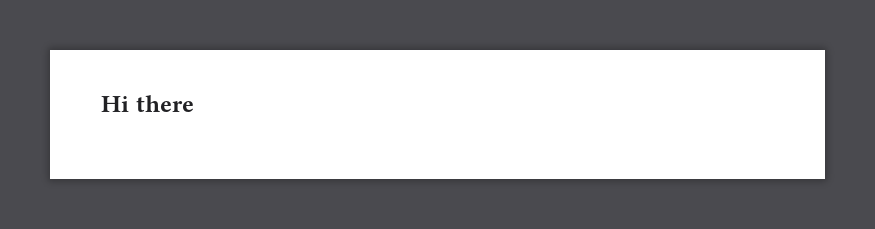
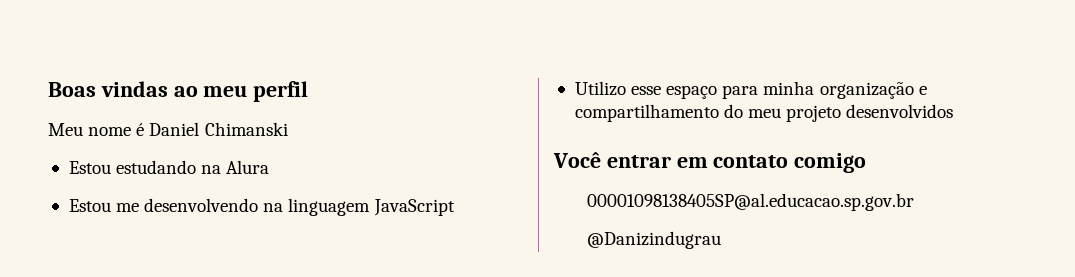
- Hi there
+ Boas vindas ao meu perfil
+ Meu nome é Daniel Chimanski
+ Estou estudando na Alura
+ Estou me desenvolvendo na linguagem JavaScript
+ Utilizo esse espaço para minha organização e compartilhamento do meu projeto desenvolvidos
+ Você entrar em contato comigo
+ 00001098138405SP@al.educacao.sp.gov.br
+ @Danizindugrau

